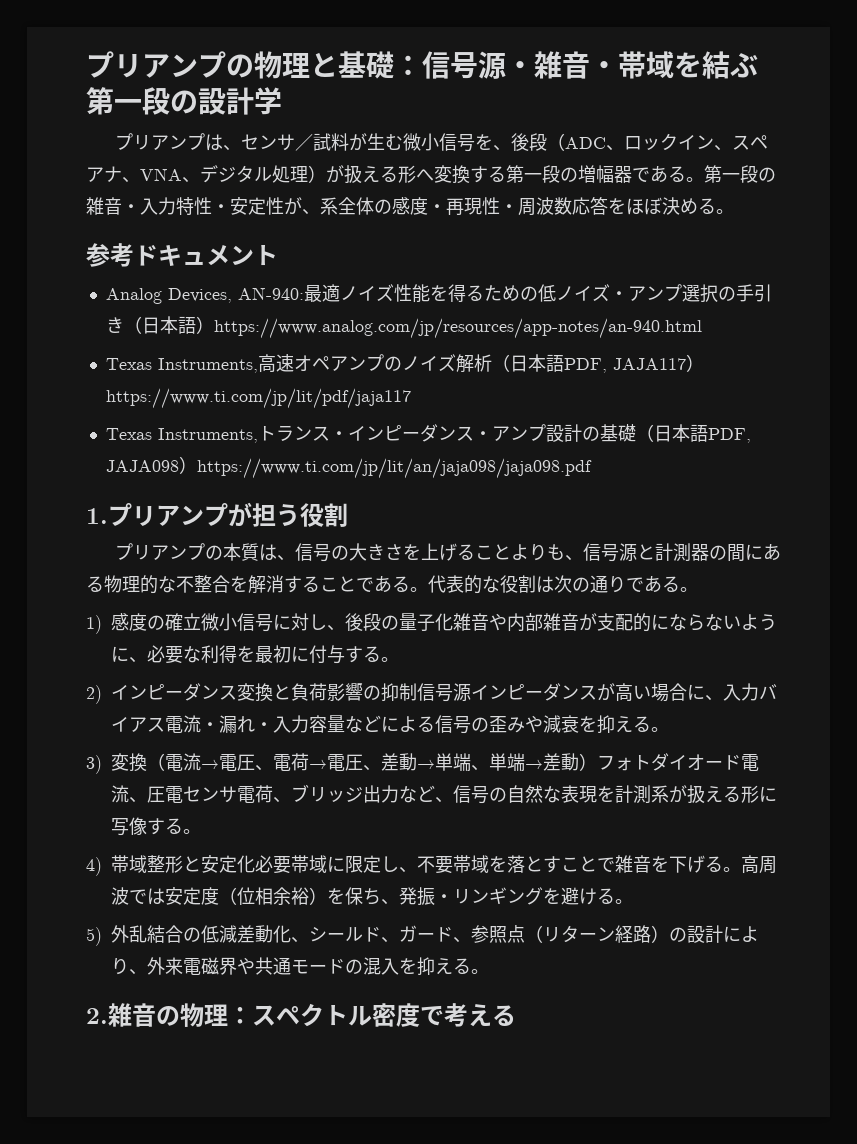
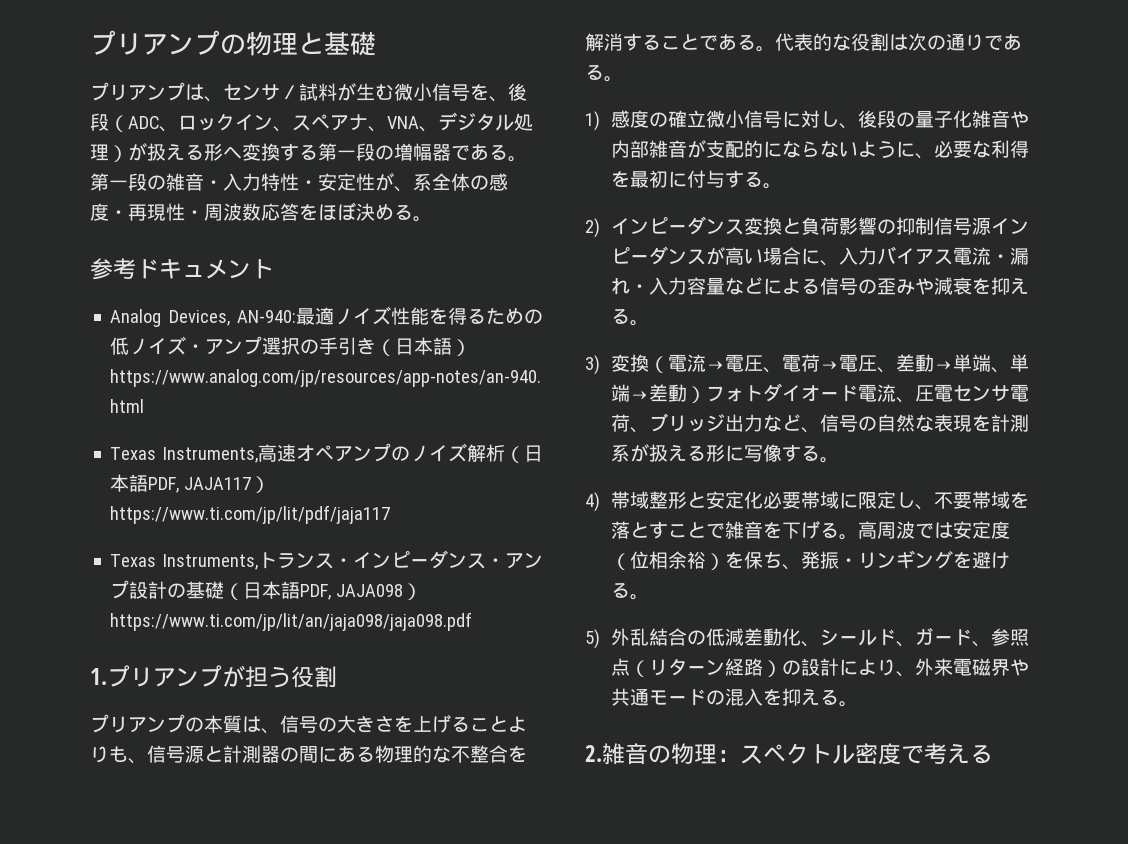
- プリアンプの物理と基礎：信号源・雑音・帯域を結ぶ第一段の設計学
+ プリアンプの物理と基礎

